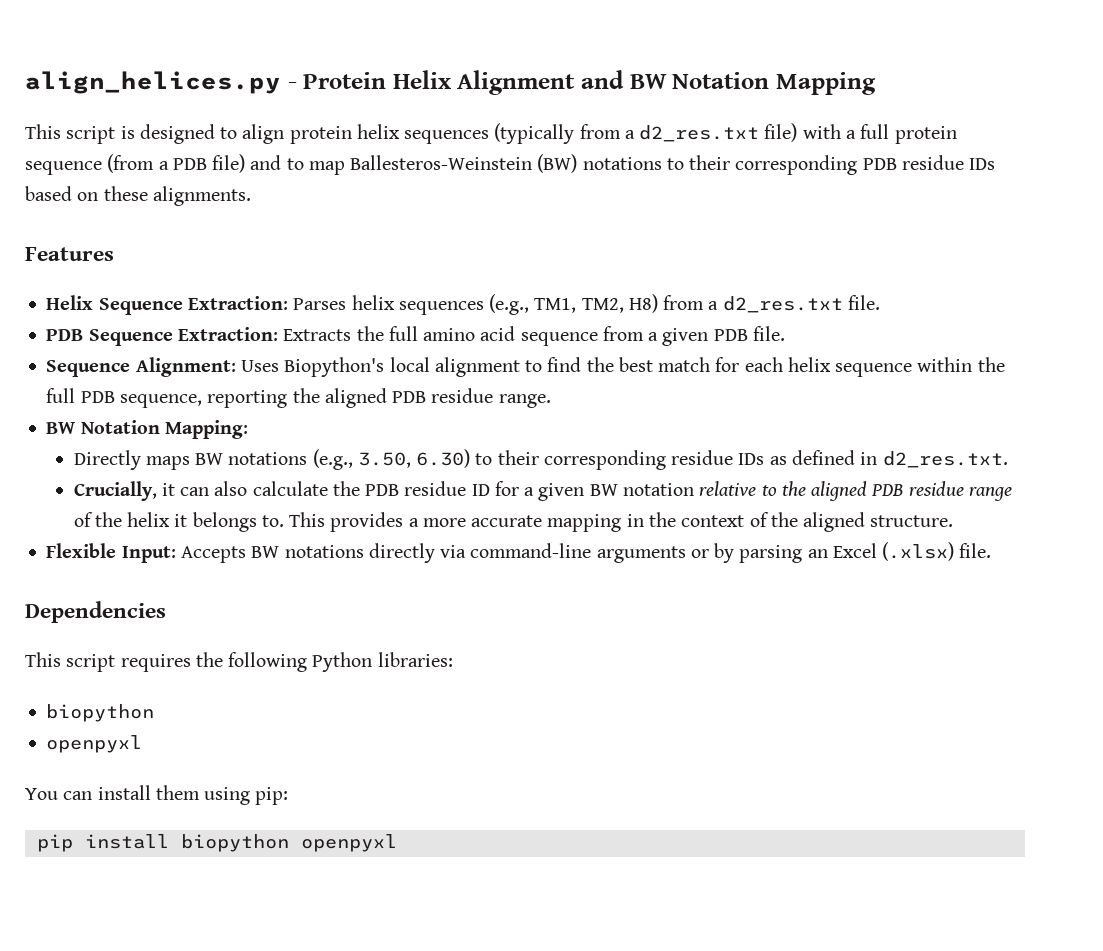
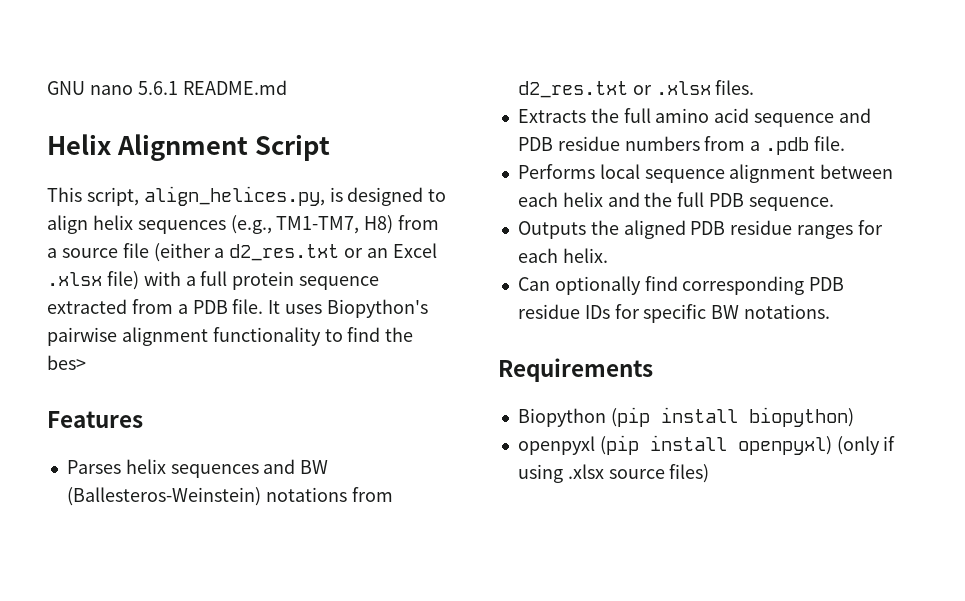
- align_helices.py - Protein Helix Alignment and BW Notation Mapping
- This script is designed to align protein helix sequences (typically from a d2_res.txt file) with a full protein sequence (from a PDB file) and to map Ballesteros-Weinstein (BW) notations to their corresponding PDB residue IDs based on these alignments.
+ GNU nano 5.6.1 README.md
+ Helix Alignment Script
+ This script, align_helices.py, is designed to align helix sequences (e.g., TM1-TM7, H8) from a source file (either a d2_res.txt or an Excel .xlsx file) with a full protein sequence extracted from a PDB file. It uses Biopython's pairwise alignment functionality to find the bes>
  Features
- Helix Sequence Extraction: Parses helix sequences (e.g., TM1, TM2, H8) from a d2_res.txt file.
- PDB Sequence Extraction: Extracts the full amino acid sequence from a given PDB file.
- Sequence Alignment: Uses Biopython's local alignment to find the best match for each helix sequence within the full PDB sequence, reporting the aligned PDB residue range.
- BW Notation Mapping:
- Directly maps BW notations (e.g., 3.50, 6.30) to their corresponding residue IDs as defined in d2_res.txt.
- Crucially, it can also calculate the PDB residue ID for a given BW notation relative to the aligned PDB residue range of the helix it belongs to. This provides a more accurate mapping in the context of the aligned structure.
- Flexible Input: Accepts BW notations directly via command-line arguments or by parsing an Excel (.xlsx) file.
- Dependencies
- This script requires the following Python libraries:
- biopython
- openpyxl
- You can install them using pip:
- pip install biopython openpyxl
+ Parses helix sequences and BW (Ballesteros-Weinstein) notations from d2_res.txt or .xlsx files.
+ Extracts the full amino acid sequence and PDB residue numbers from a .pdb file.
+ Performs local sequence alignment between each helix and the full PDB sequence.
+ Outputs the aligned PDB residue ranges for each helix.
+ Can optionally find corresponding PDB residue IDs for specific BW notations.
+ Requirements
+ Biopython (pip install biopython)
+ openpyxl (pip install openpyxl) (only if using .xlsx source files)

